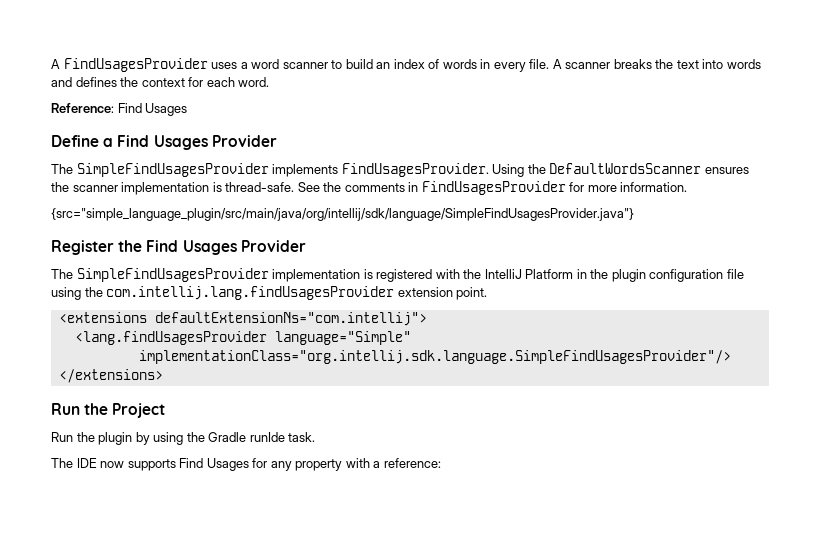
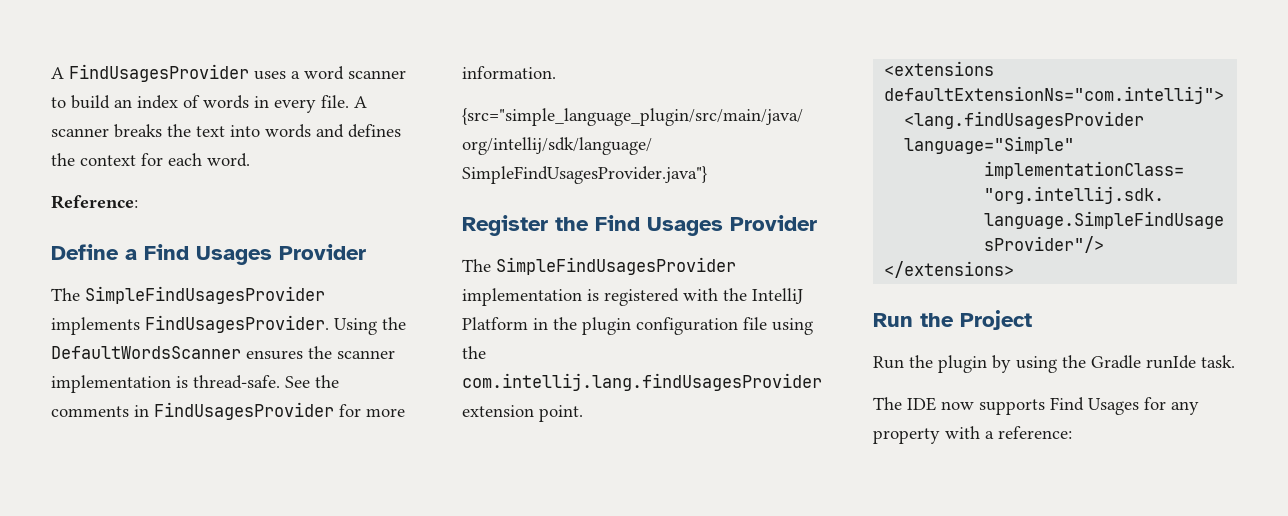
- Reference: Find Usages
+ Reference:

